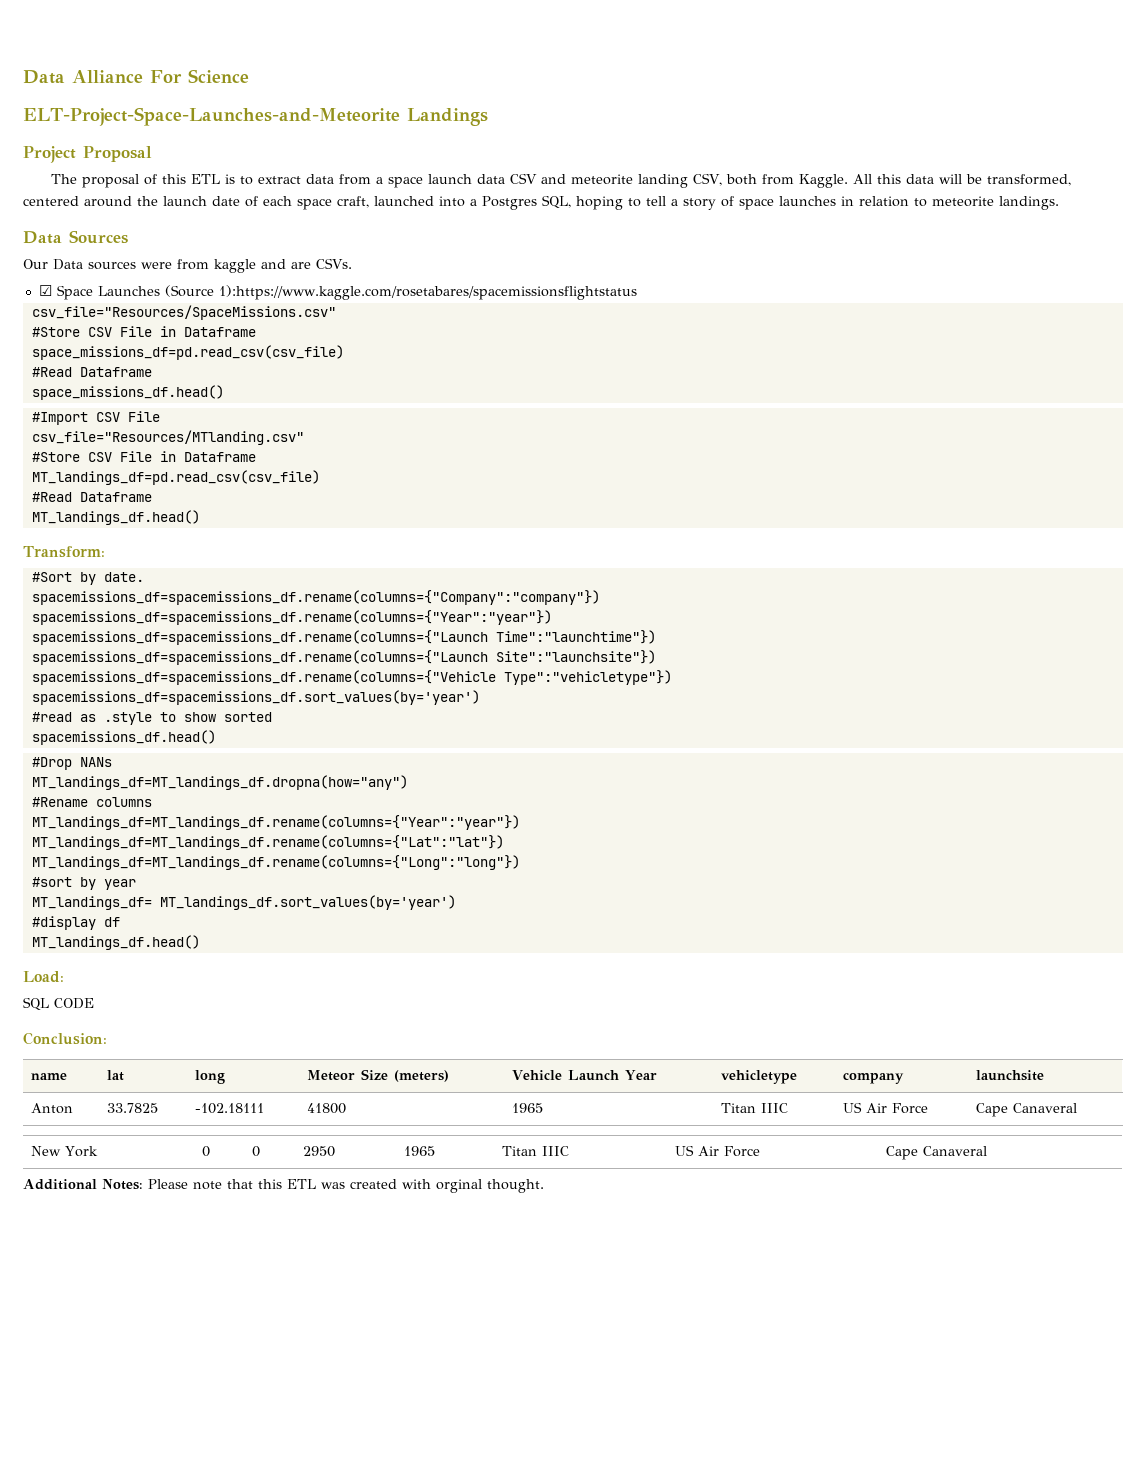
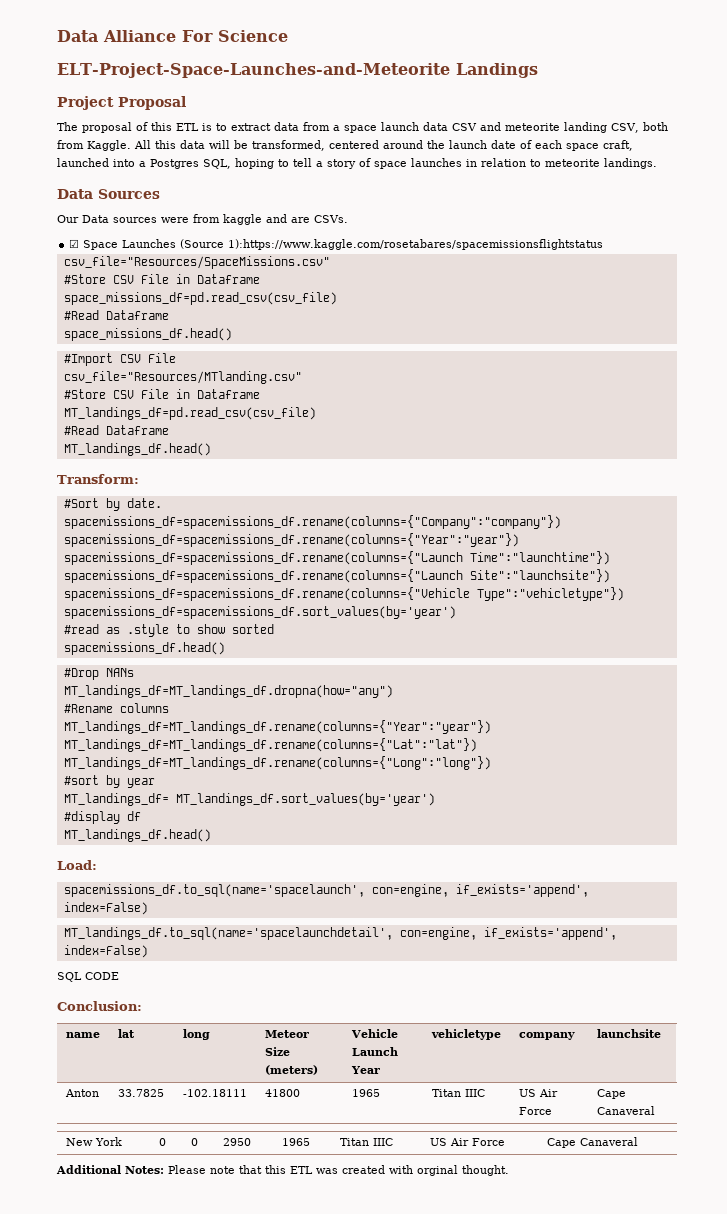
+ spacemissions_df.to_sql(name='spacelaunch', con=engine, if_exists='append', index=False)
+ MT_landings_df.to_sql(name='spacelaunchdetail', con=engine, if_exists='append', index=False)

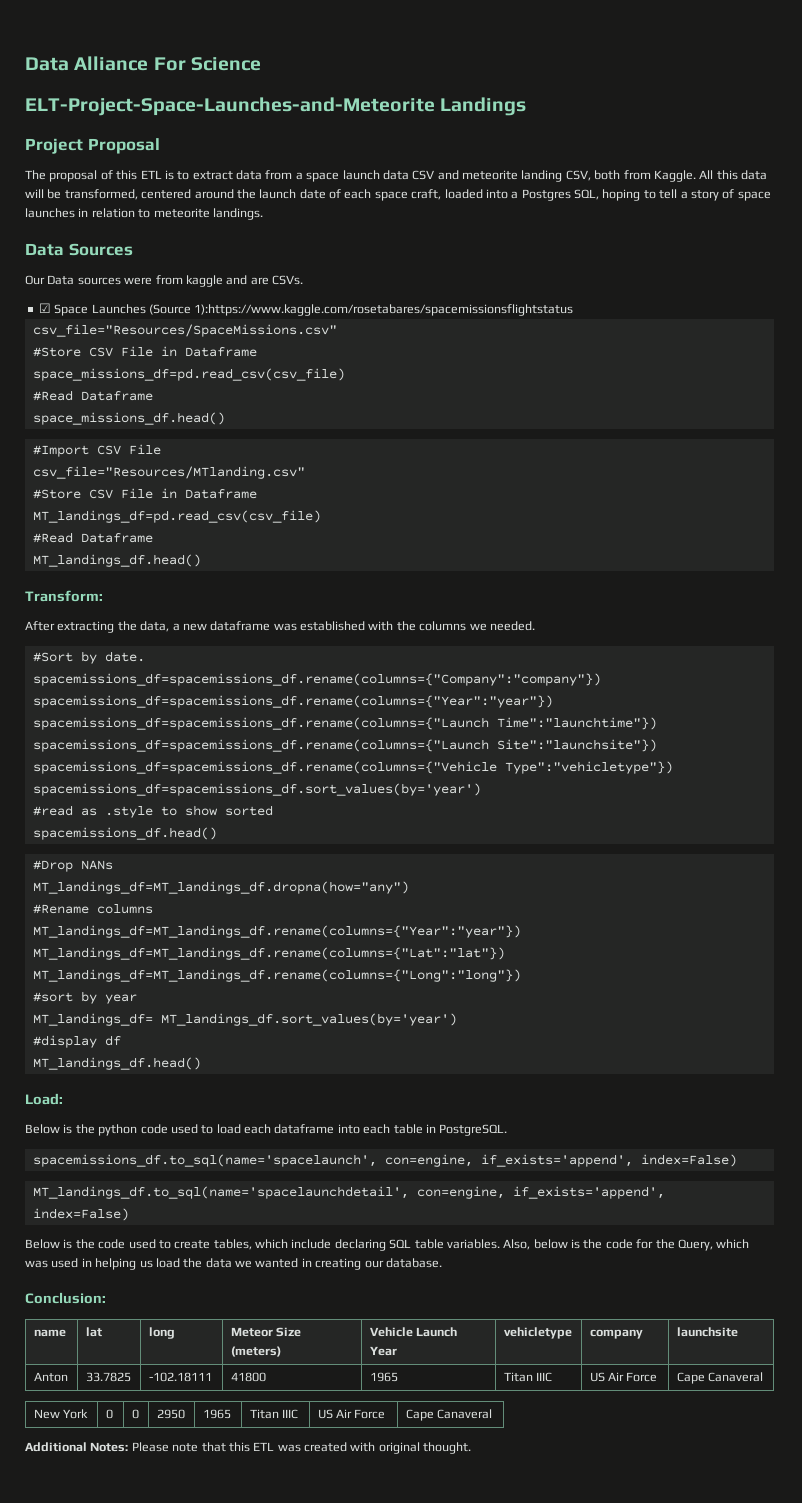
- All this data will be transformed, centered around the launch date of each space craft, launched into a Postgres SQL, hoping to tell a story of space launches in relation to meteorite landings.
+ All this data will be transformed, centered around the launch date of each space craft, loaded into a Postgres SQL, hoping to tell a story of space launches in relation to meteorite landings.
+ After extracting the data, a new dataframe was established with the columns we needed.
+ Below is the python code used to load each dataframe into each table in PostgreSQL.
- SQL CODE
+ Below is the code used to create tables, which include declaring SQL table variables. Also, below is the code for the Query, which was used in helping us load the data we wanted in creating our database.
- Additional Notes: Please note that this ETL was created with orginal thought.
+ Additional Notes: Please note that this ETL was created with original thought.

